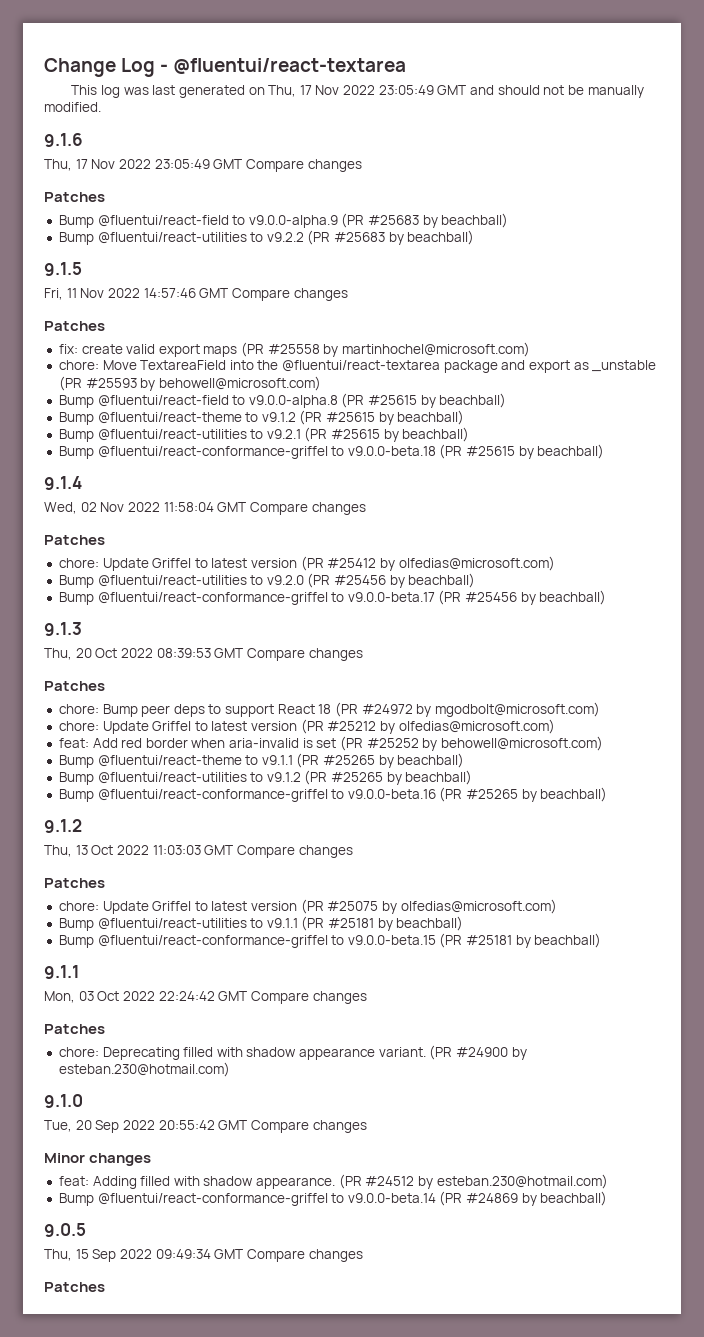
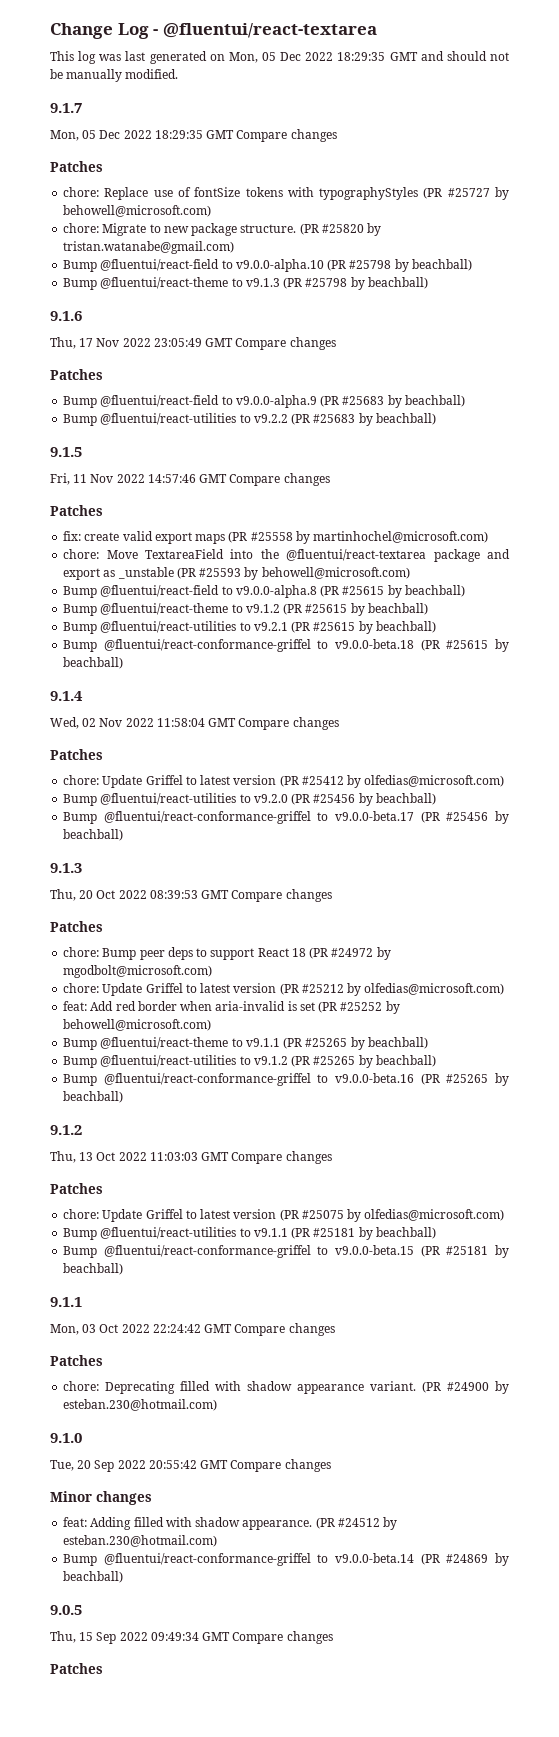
- This log was last generated on Thu, 17 Nov 2022 23:05:49 GMT and should not be manually modified.
+ This log was last generated on Mon, 05 Dec 2022 18:29:35 GMT and should not be manually modified.
+ 9.1.7
+ Mon, 05 Dec 2022 18:29:35 GMT Compare changes
+ Patches
+ chore: Replace use of fontSize tokens with typographyStyles (PR #25727 by behowell@microsoft.com)
+ chore: Migrate to new package structure. (PR #25820 by tristan.watanabe@gmail.com)
+ Bump @fluentui/react-field to v9.0.0-alpha.10 (PR #25798 by beachball)
+ Bump @fluentui/react-theme to v9.1.3 (PR #25798 by beachball)

